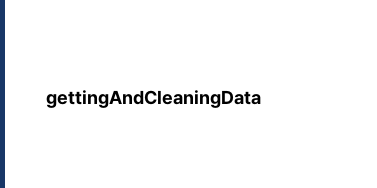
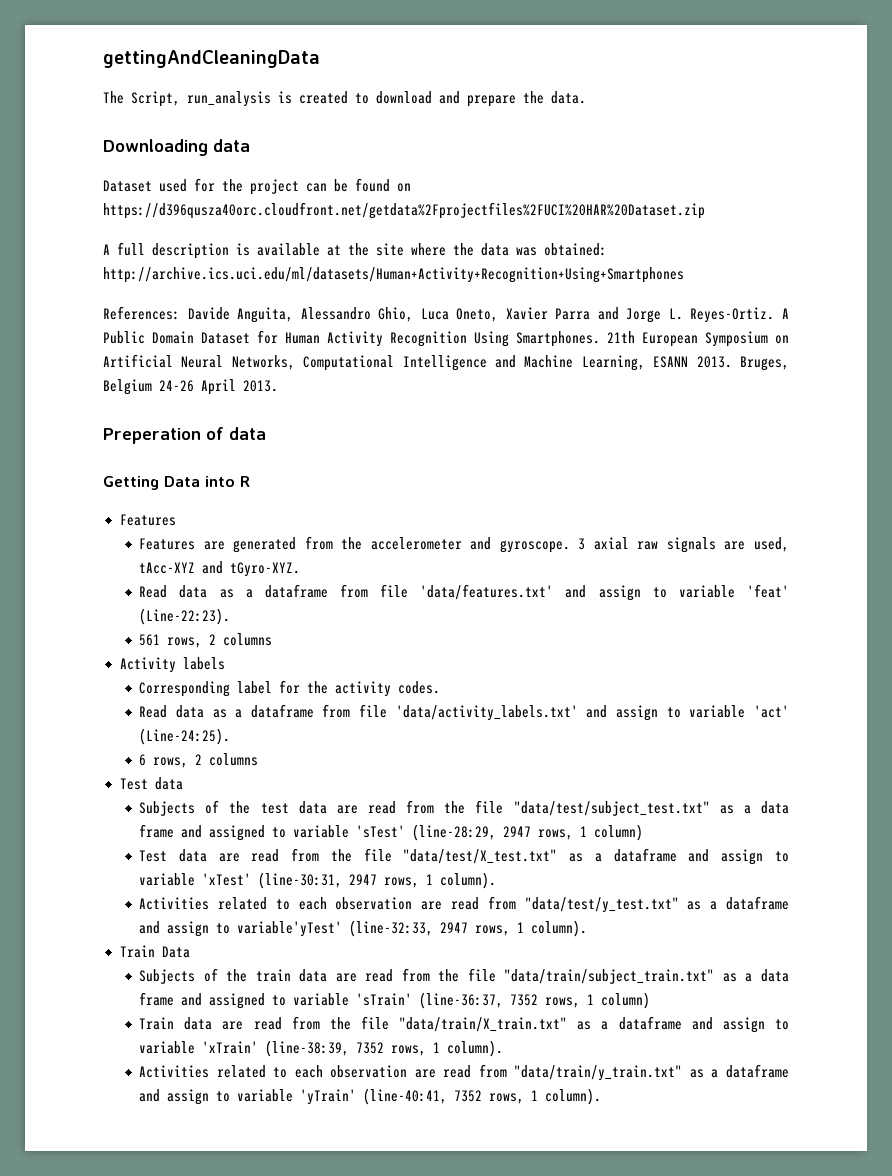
+ The Script, run_analysis is created to download and prepare the data.
+ Downloading data
+ Dataset used for the project can be found on https://d396qusza40orc.cloudfront.net/getdata%2Fprojectfiles%2FUCI%20HAR%20Dataset.zip
+ A full description is available at the site where the data was obtained: http://archive.ics.uci.edu/ml/datasets/Human+Activity+Recognition+Using+Smartphones
+ References: Davide Anguita, Alessandro Ghio, Luca Oneto, Xavier Parra and Jorge L. Reyes-Ortiz. A Public Domain Dataset for Human Activity Recognition Using Smartphones. 21th European Symposium on Artificial Neural Networks, Computational Intelligence and Machine Learning, ESANN 2013. Bruges, Belgium 24-26 April 2013.
+ Preperation of data
+ Getting Data into R
+ Features
+ Features are generated from the accelerometer and gyroscope. 3 axial raw signals are used, tAcc-XYZ and tGyro-XYZ.
+ Read data as a dataframe from file 'data/features.txt' and assign to variable 'feat' (Line-22:23).
+ 561 rows, 2 columns
+ Activity labels
+ Corresponding label for the activity codes.
+ Read data as a dataframe from file 'data/activity_labels.txt' and assign to variable 'act' (Line-24:25).
+ 6 rows, 2 columns
+ Test data
+ Subjects of the test data are read from the file "data/test/subject_test.txt" as a data frame and assigned to variable 'sTest' (line-28:29, 2947 rows, 1 column)
+ Test data are read from the file "data/test/X_test.txt" as a dataframe and assign to variable 'xTest' (line-30:31, 2947 rows, 1 column).
+ Activities related to each observation are read from "data/test/y_test.txt" as a dataframe and assign to variable'yTest' (line-32:33, 2947 rows, 1 column).
+ Train Data
+ Subjects of the train data are read from the file "data/train/subject_train.txt" as a data frame and assigned to variable 'sTrain' (line-36:37, 7352 rows, 1 column)
+ Train data are read from the file "data/train/X_train.txt" as a dataframe and assign to variable 'xTrain' (line-38:39, 7352 rows, 1 column).
+ Activities related to each observation are read from "data/train/y_train.txt" as a dataframe and assign to variable 'yTrain' (line-40:41, 7352 rows, 1 column).

